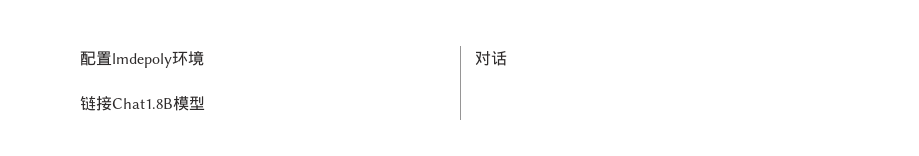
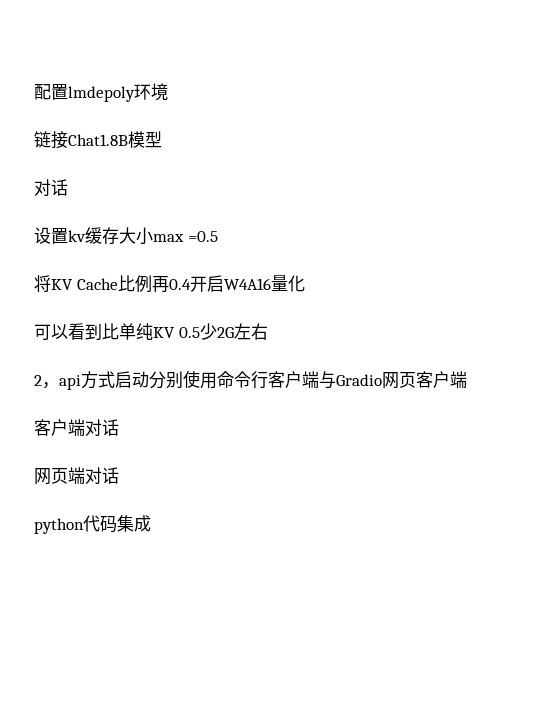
+ 设置kv缓存大小max =0.5
+ 将KV Cache比例再0.4开启W4A16量化
+ 可以看到比单纯KV 0.5少2G左右
+ 2，api方式启动分别使用命令行客户端与Gradio网页客户端
+ 客户端对话
+ 网页端对话
+ python代码集成

